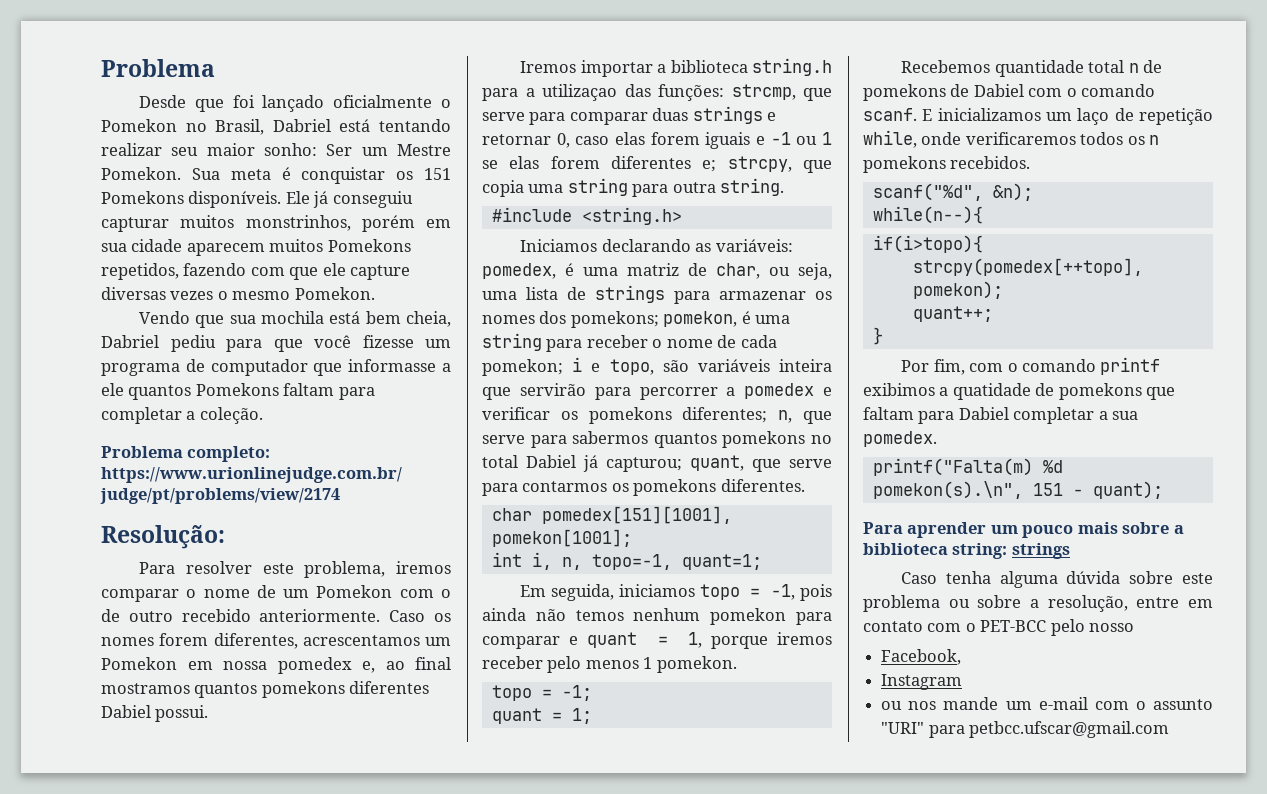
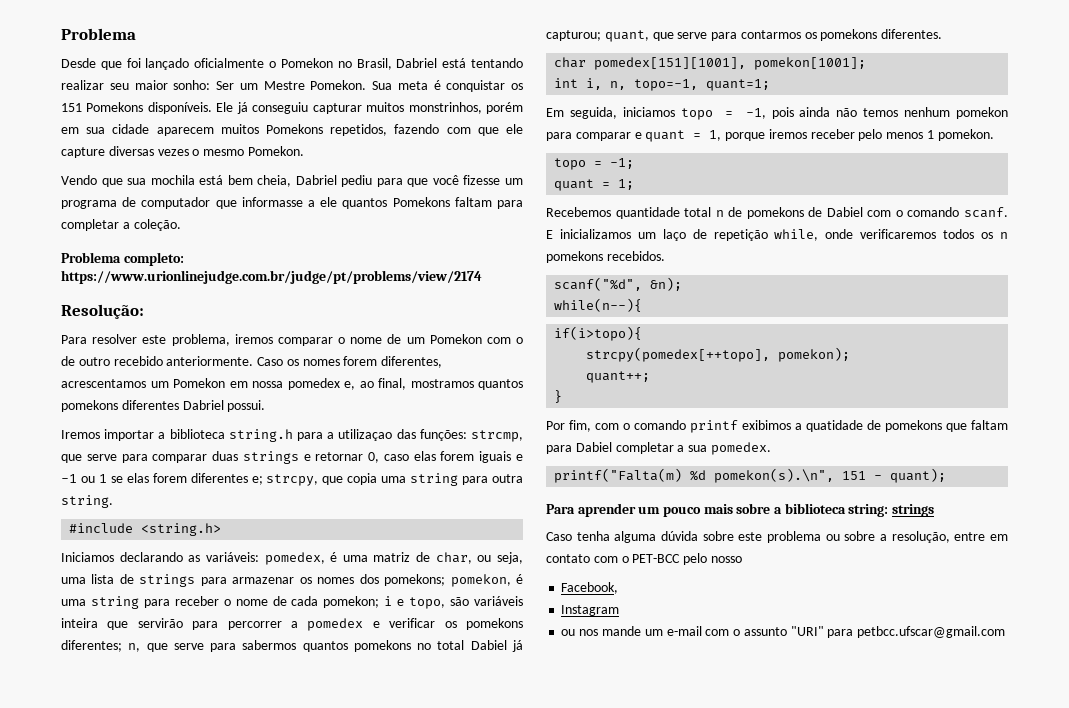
- Caso os nomes forem diferentes, acrescentamos um Pomekon em nossa pomedex e, ao final mostramos quantos pomekons diferentes Dabiel possui.
+ Caso os nomes forem diferentes, acrescentamos um Pomekon em nossa pomedex e, ao final, mostramos quantos pomekons diferentes Dabriel possui.

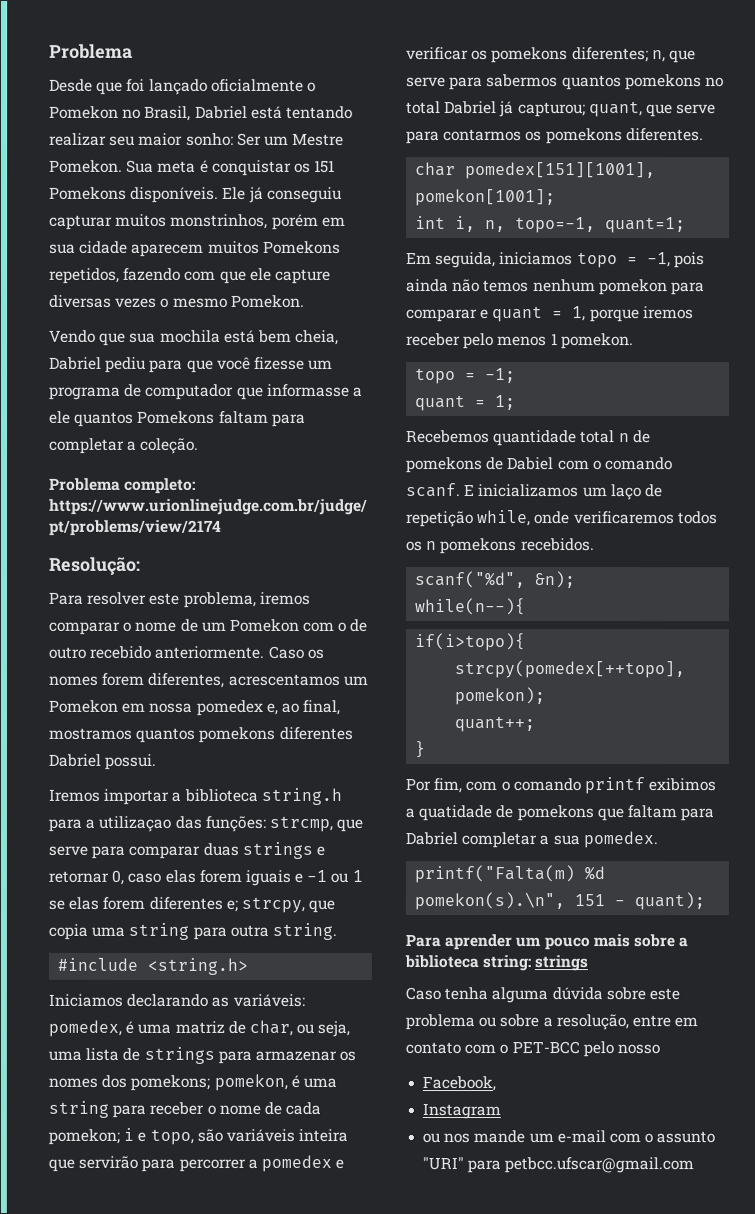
- n, que serve para sabermos quantos pomekons no total Dabiel já capturou;
+ n, que serve para sabermos quantos pomekons no total Dabriel já capturou;
- Por fim, com o comando printf exibimos a quatidade de pomekons que faltam para Dabiel completar a sua pomedex.
+ Por fim, com o comando printf exibimos a quatidade de pomekons que faltam para Dabriel completar a sua pomedex.

